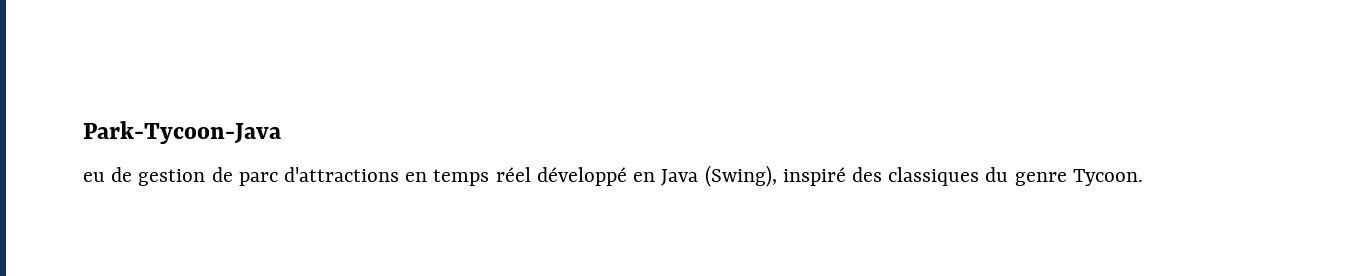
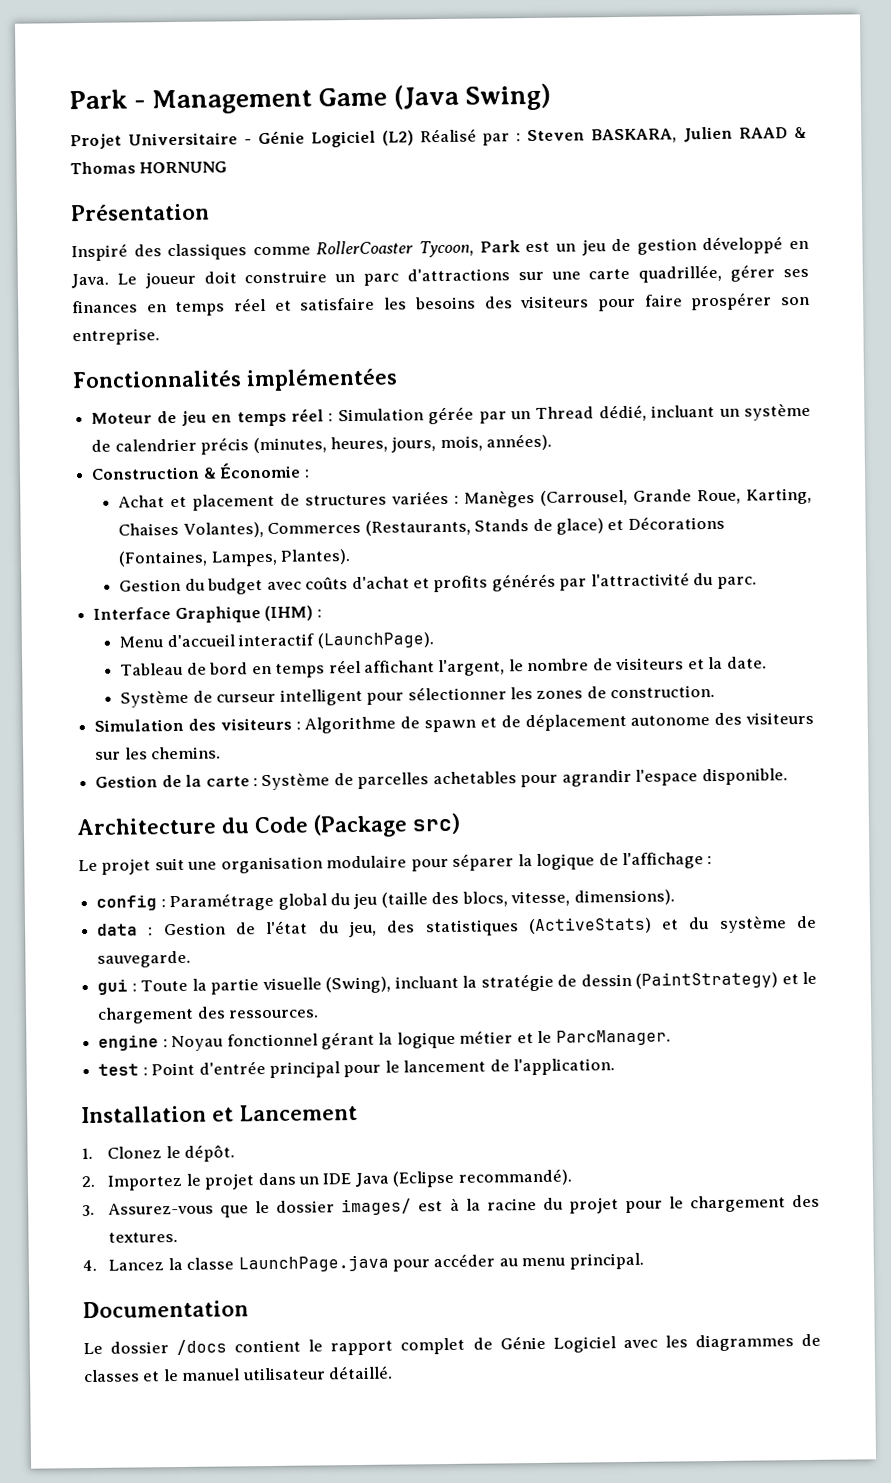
- Park-Tycoon-Java
- eu de gestion de parc d'attractions en temps réel développé en Java (Swing), inspiré des classiques du genre Tycoon.
+ Park - Management Game (Java Swing)
+ Projet Universitaire - Génie Logiciel (L2) Réalisé par : Steven BASKARA, Julien RAAD & Thomas HORNUNG
+ Présentation
+ Inspiré des classiques comme RollerCoaster Tycoon, Park est un jeu de gestion développé en Java. Le joueur doit construire un parc d'attractions sur une carte quadrillée, gérer ses finances en temps réel et satisfaire les besoins des visiteurs pour faire prospérer son entreprise.
+ Fonctionnalités implémentées
+ Moteur de jeu en temps réel : Simulation gérée par un Thread dédié, incluant un système de calendrier précis (minutes, heures, jours, mois, années).
+ Construction & Économie :
+ Achat et placement de structures variées : Manèges (Carrousel, Grande Roue, Karting, Chaises Volantes), Commerces (Restaurants, Stands de glace) et Décorations (Fontaines, Lampes, Plantes).
+ Gestion du budget avec coûts d'achat et profits générés par l'attractivité du parc.
+ Interface Graphique (IHM) :
+ Menu d'accueil interactif (LaunchPage).
+ Tableau de bord en temps réel affichant l'argent, le nombre de visiteurs et la date.
+ Système de curseur intelligent pour sélectionner les zones de construction.
+ Simulation des visiteurs : Algorithme de spawn et de déplacement autonome des visiteurs sur les chemins.
+ Gestion de la carte : Système de parcelles achetables pour agrandir l'espace disponible.
+ Architecture du Code (Package src)
+ Le projet suit une organisation modulaire pour séparer la logique de l'affichage :
+ config : Paramétrage global du jeu (taille des blocs, vitesse, dimensions).
+ data : Gestion de l'état du jeu, des statistiques (ActiveStats) et du système de sauvegarde.
+ gui : Toute la partie visuelle (Swing), incluant la stratégie de dessin (PaintStrategy) et le chargement des ressources.
+ engine : Noyau fonctionnel gérant la logique métier et le ParcManager.
+ test : Point d'entrée principal pour le lancement de l'application.
+ Installation et Lancement
+ 1. Clonez le dépôt.
+ 2. Importez le projet dans un IDE Java (Eclipse recommandé).
+ 3. Assurez-vous que le dossier images/ est à la racine du projet pour le chargement des textures.
+ 4. Lancez la classe LaunchPage.java pour accéder au menu principal.
+ Documentation
+ Le dossier /docs contient le rapport complet de Génie Logiciel avec les diagrammes de classes et le manuel utilisateur détaillé.

